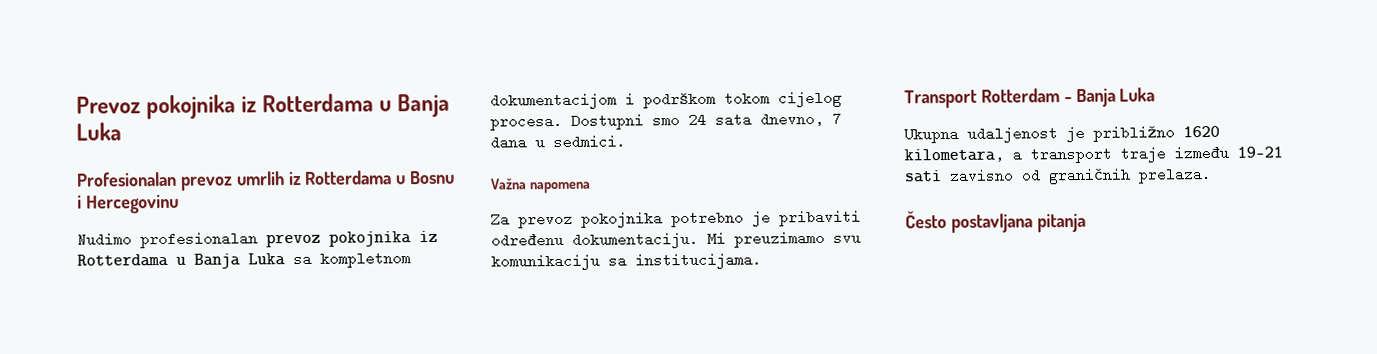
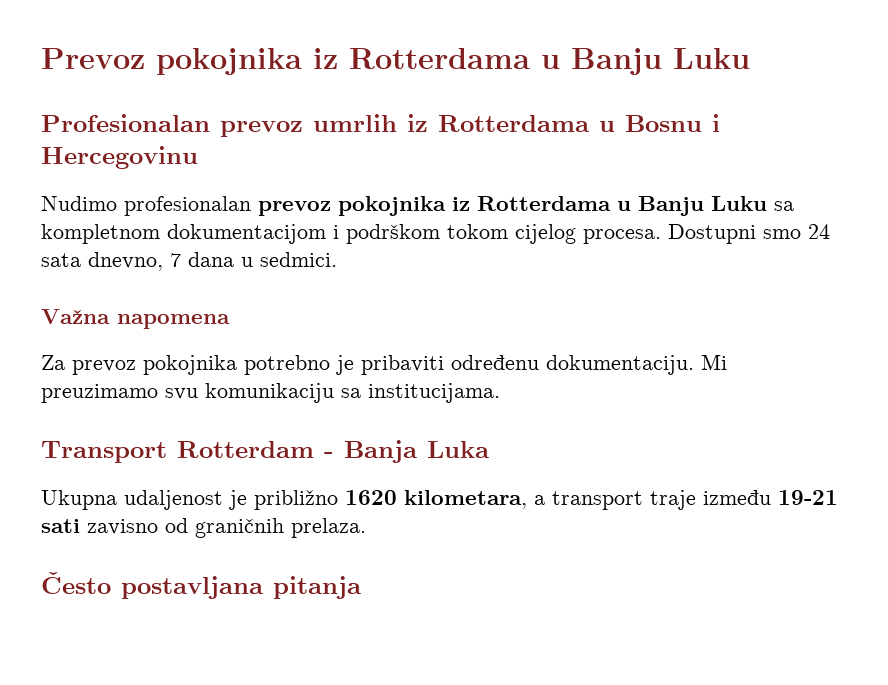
- Prevoz pokojnika iz Rotterdama u Banja Luka
+ Prevoz pokojnika iz Rotterdama u Banju Luku
- Nudimo profesionalan prevoz pokojnika iz Rotterdama u Banja Luka sa kompletnom dokumentacijom i podrškom tokom cijelog procesa.
+ Nudimo profesionalan prevoz pokojnika iz Rotterdama u Banju Luku sa kompletnom dokumentacijom i podrškom tokom cijelog procesa.

